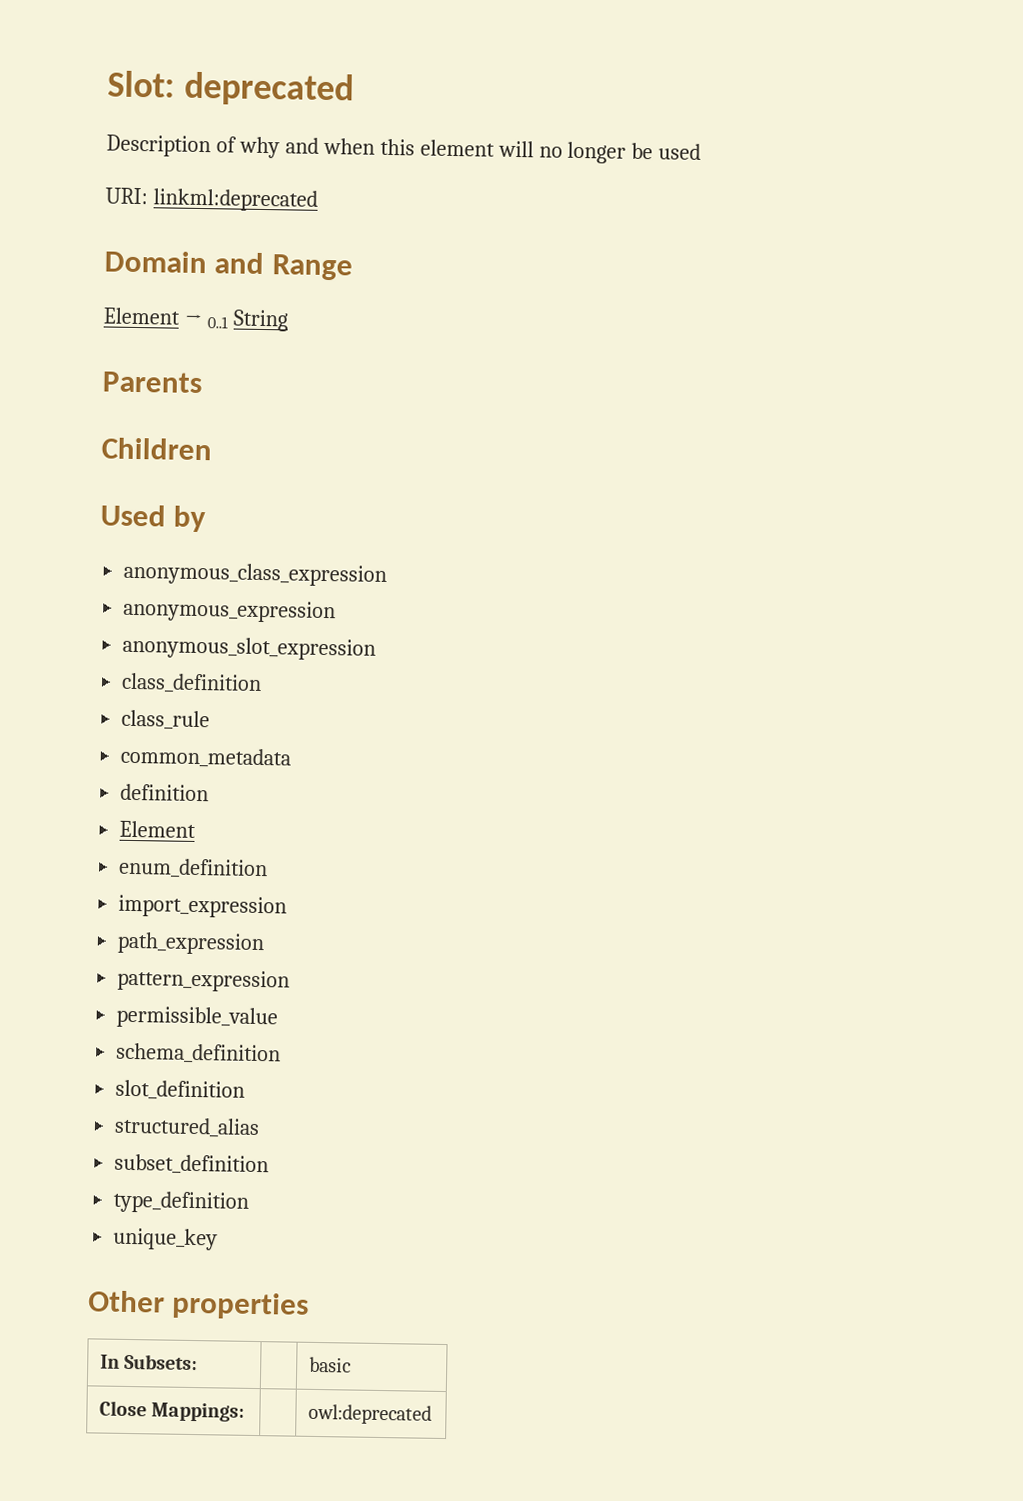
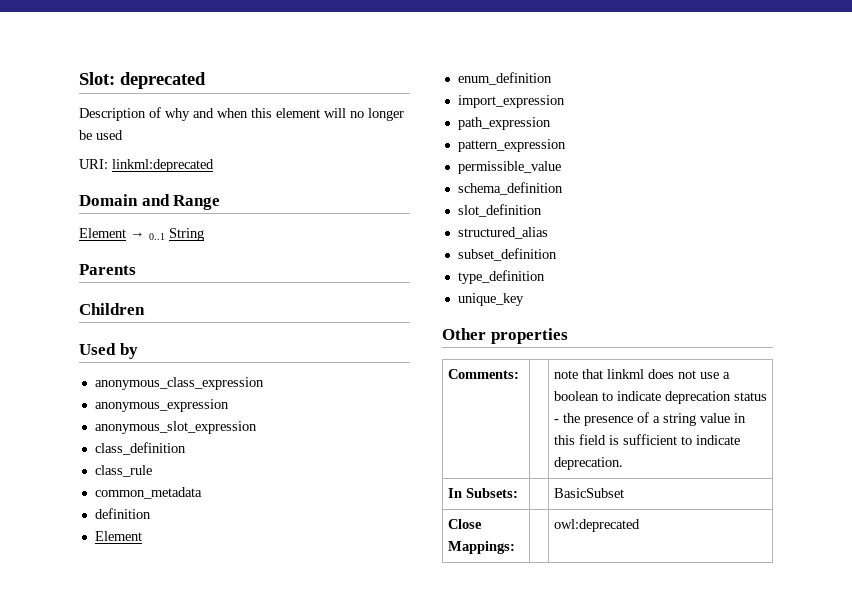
+ Comments: | | note that linkml does not use a boolean to indicate deprecation status - the presence of a string value in this field is sufficient to indicate deprecation.
- In Subsets: | | basic
+ In Subsets: | | BasicSubset

